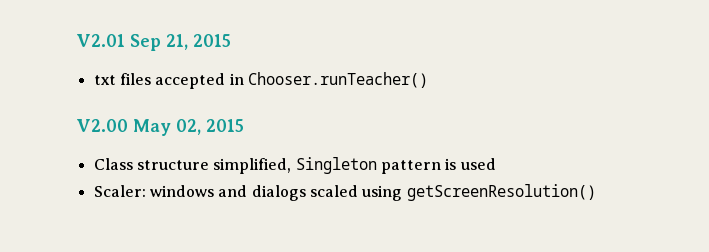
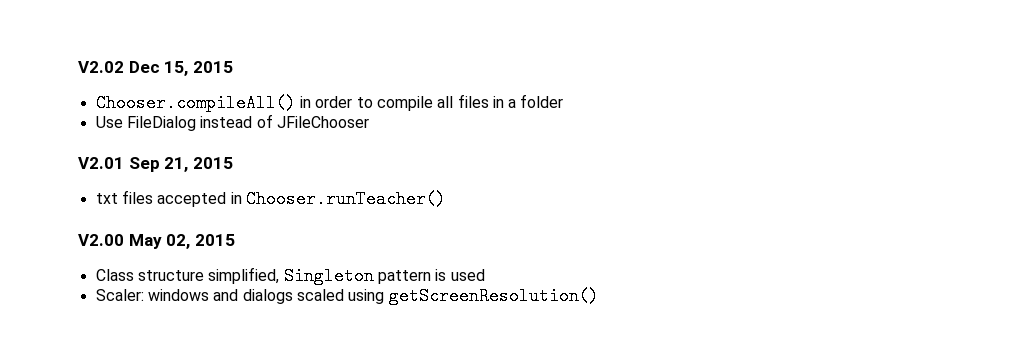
+ V2.02 Dec 15, 2015
+ Chooser.compileAll() in order to compile all files in a folder
+ Use FileDialog instead of JFileChooser

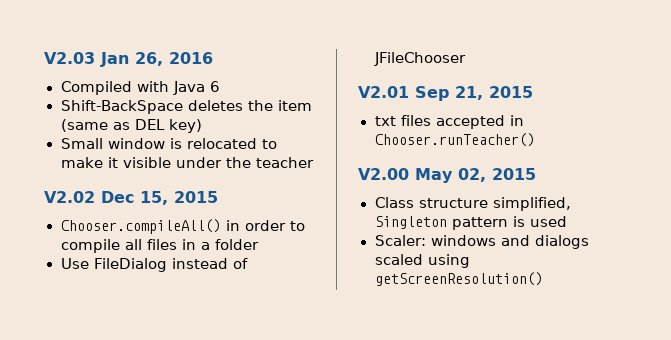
+ V2.03 Jan 26, 2016
+ Compiled with Java 6
+ Shift-BackSpace deletes the item (same as DEL key)
+ Small window is relocated to make it visible under the teacher

